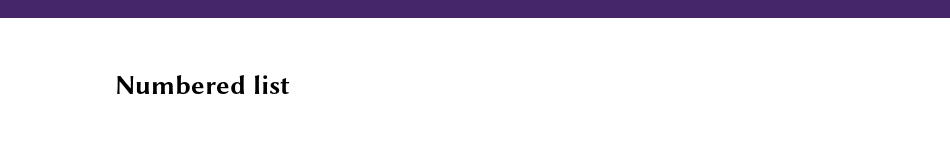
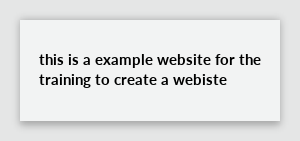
- Numbered list
+ this is a example website for the training to create a webiste

